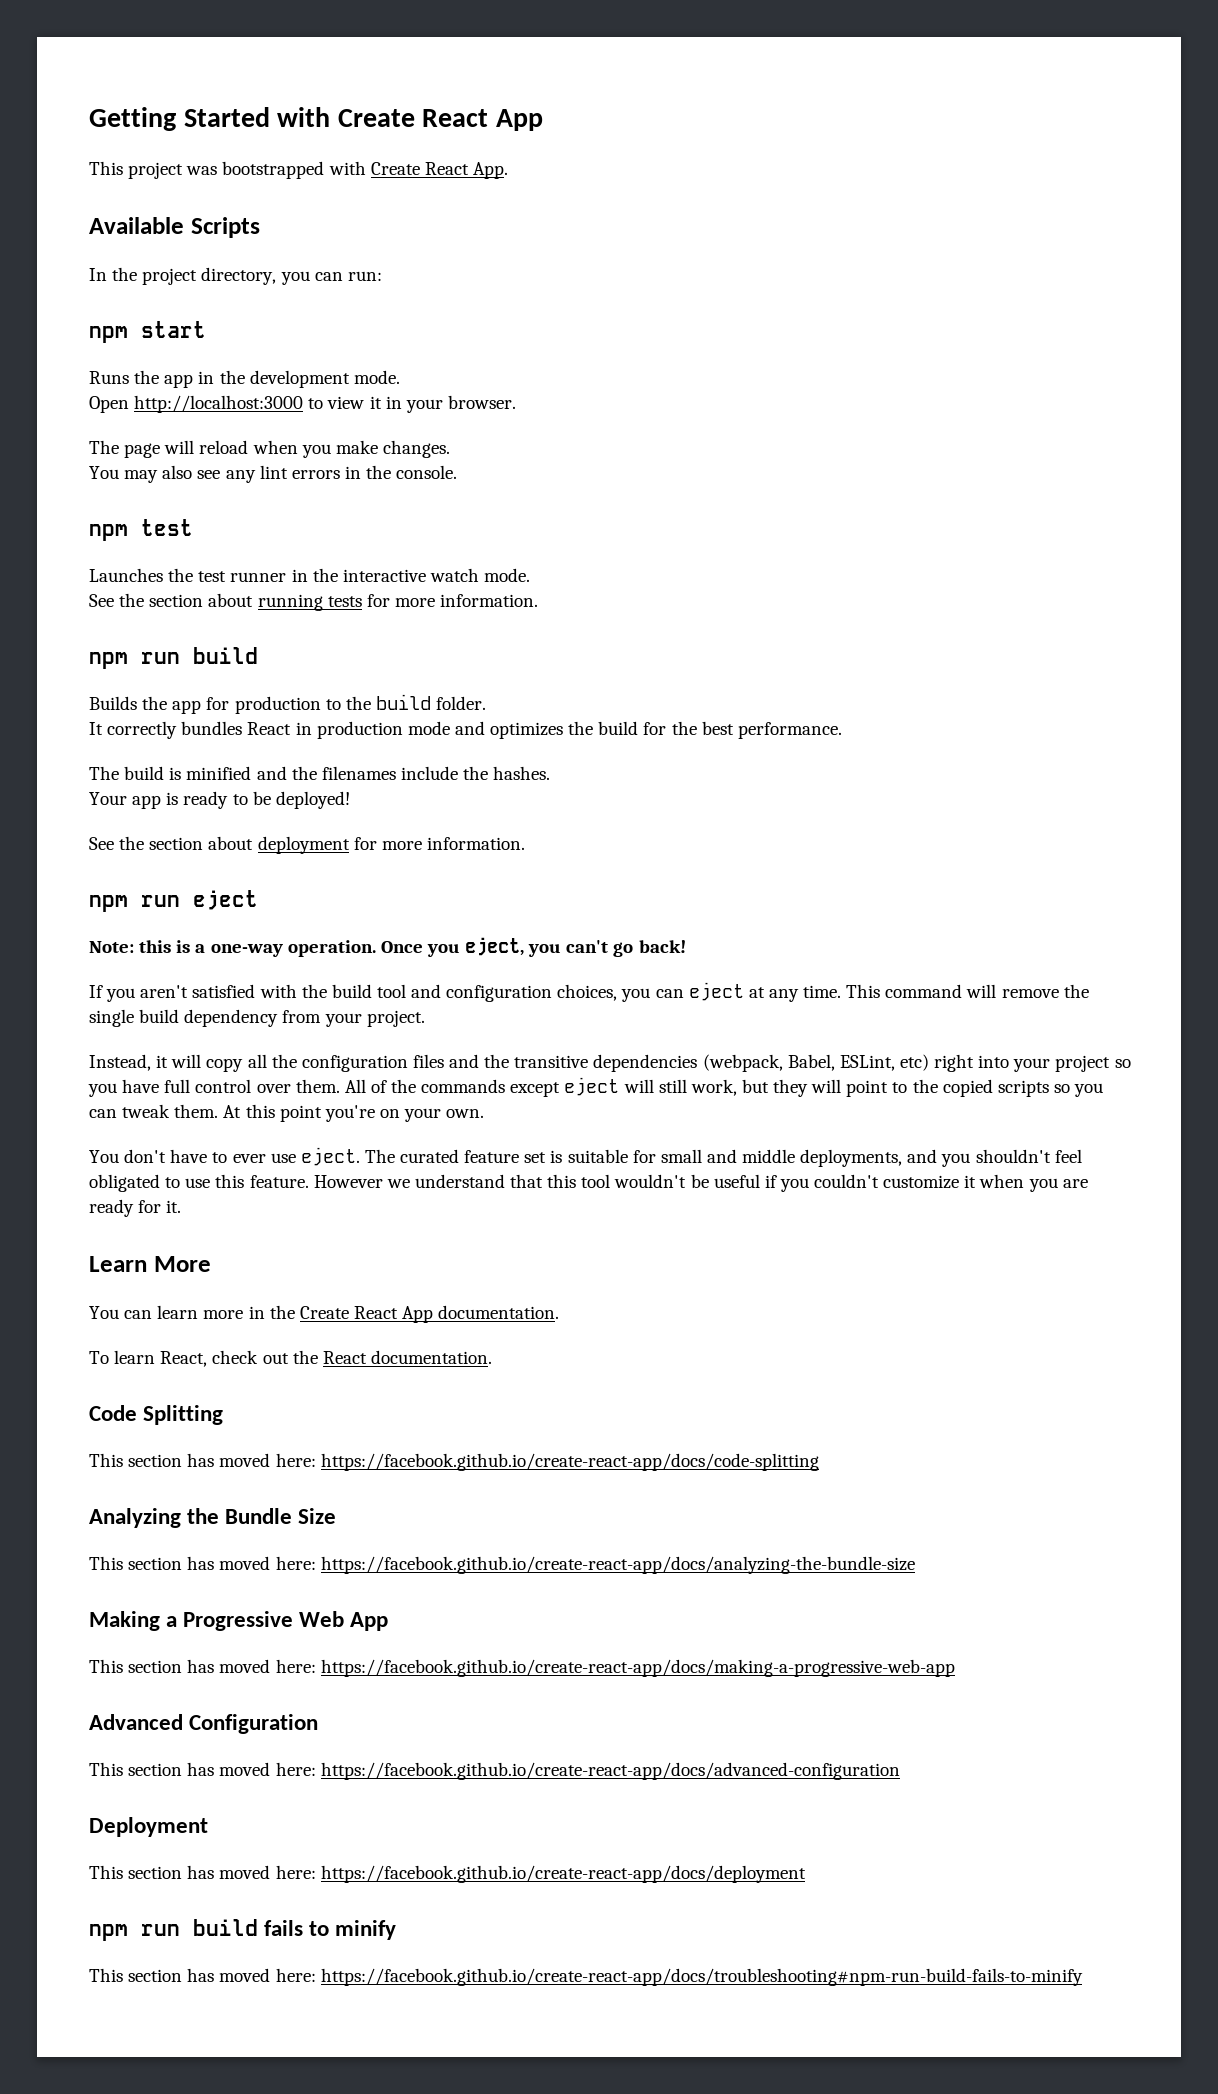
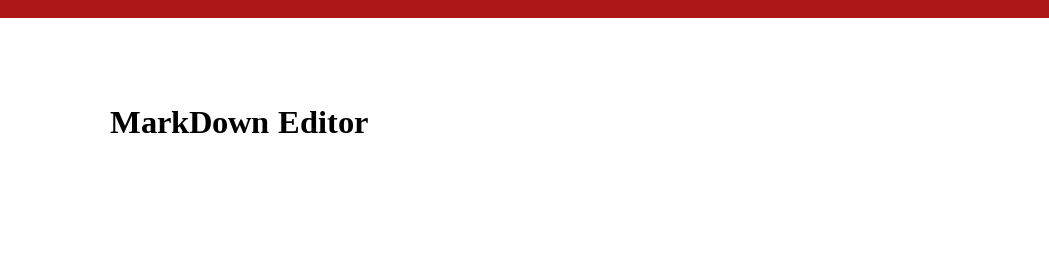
- Getting Started with Create React App
- This project was bootstrapped with Create React App.
- Available Scripts
- In the project directory, you can run:
- npm start
- Runs the app in the development mode.
- Open http://localhost:3000 to view it in your browser.
- The page will reload when you make changes.
- You may also see any lint errors in the console.
- npm test
- Launches the test runner in the interactive watch mode.
- See the section about running tests for more information.
- npm run build
- Builds the app for production to the build folder.
- It correctly bundles React in production mode and optimizes the build for the best performance.
- The build is minified and the filenames include the hashes.
- Your app is ready to be deployed!
- See the section about deployment for more information.
- npm run eject
- Note: this is a one-way operation. Once you eject, you can't go back!
- If you aren't satisfied with the build tool and configuration choices, you can eject at any time. This command will remove the single build dependency from your project.
- Instead, it will copy all the configuration files and the transitive dependencies (webpack, Babel, ESLint, etc) right into your project so you have full control over them. All of the commands except eject will still work, but they will point to the copied scripts so you can tweak them. At this point you're on your own.
- You don't have to ever use eject. The curated feature set is suitable for small and middle deployments, and you shouldn't feel obligated to use this feature. However we understand that this tool wouldn't be useful if you couldn't customize it when you are ready for it.
- Learn More
- You can learn more in the Create React App documentation.
- To learn React, check out the React documentation.
- Code Splitting
- This section has moved here: https://facebook.github.io/create-react-app/docs/code-splitting
- Analyzing the Bundle Size
- This section has moved here: https://facebook.github.io/create-react-app/docs/analyzing-the-bundle-size
- Making a Progressive Web App
- This section has moved here: https://facebook.github.io/create-react-app/docs/making-a-progressive-web-app
- Advanced Configuration
- This section has moved here: https://facebook.github.io/create-react-app/docs/advanced-configuration
- Deployment
- This section has moved here: https://facebook.github.io/create-react-app/docs/deployment
- npm run build fails to minify
- This section has moved here: https://facebook.github.io/create-react-app/docs/troubleshooting#npm-run-build-fails-to-minify
+ MarkDown Editor

